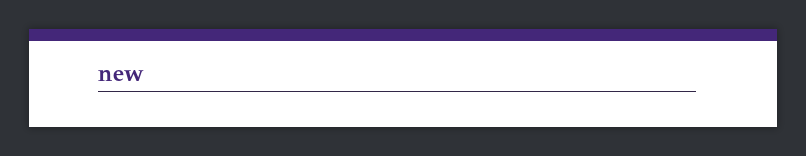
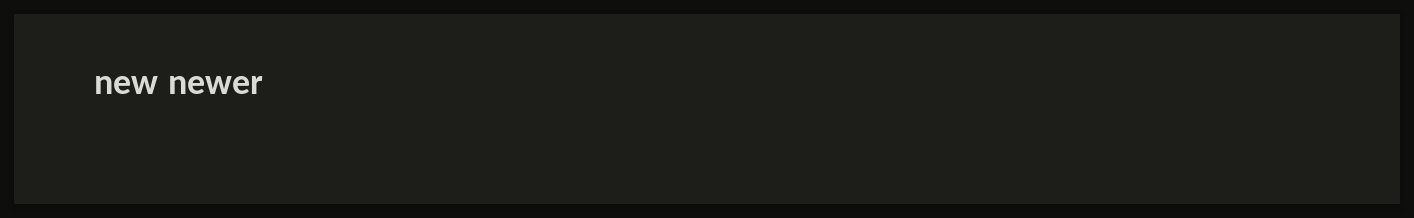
- new
+ new newer

